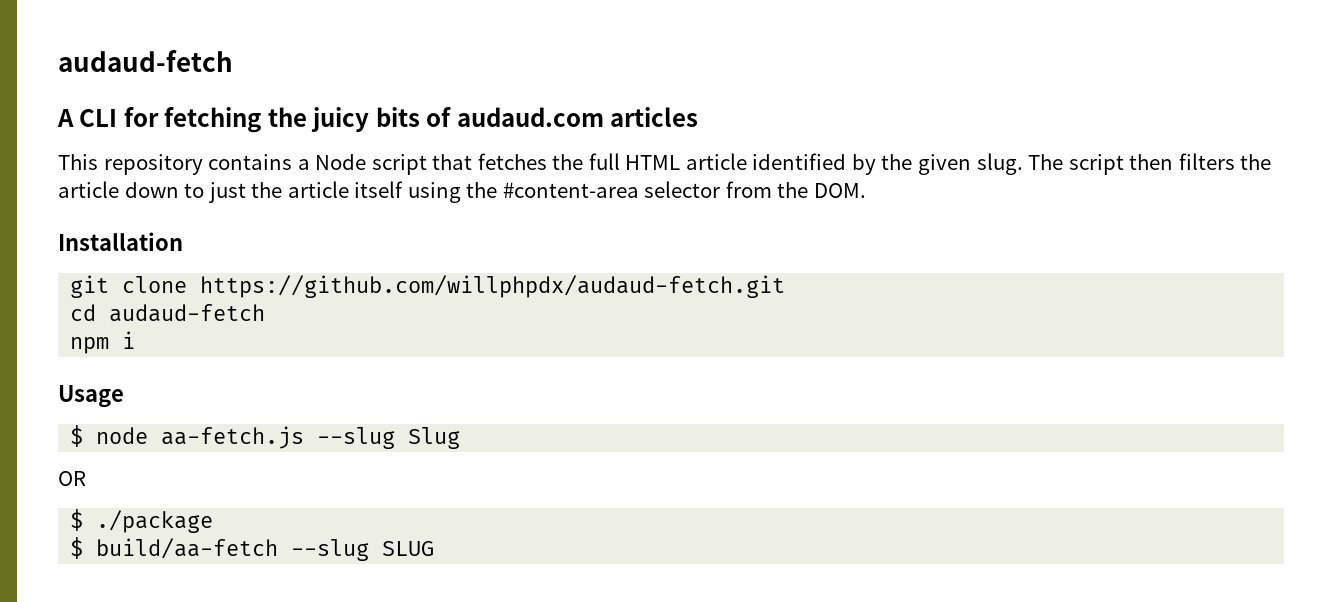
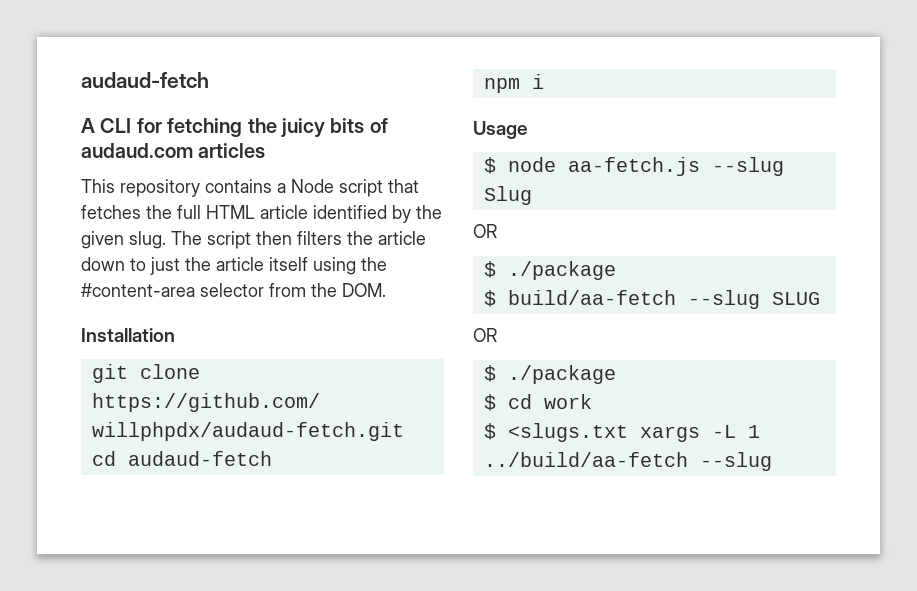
  $ build/aa-fetch --slug SLUG
+ OR
+ $ ./package
+ $ cd work
+ $ <slugs.txt xargs -L 1 ../build/aa-fetch --slug

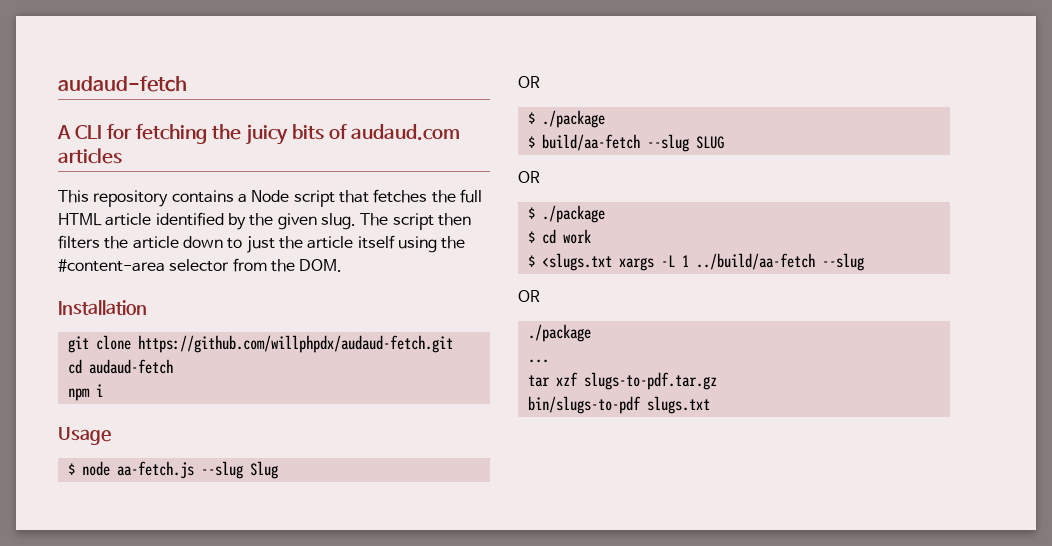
  $ <slugs.txt xargs -L 1 ../build/aa-fetch --slug
+ OR
+ ./package
+ ...
+ tar xzf slugs-to-pdf.tar.gz
+ bin/slugs-to-pdf slugs.txt

